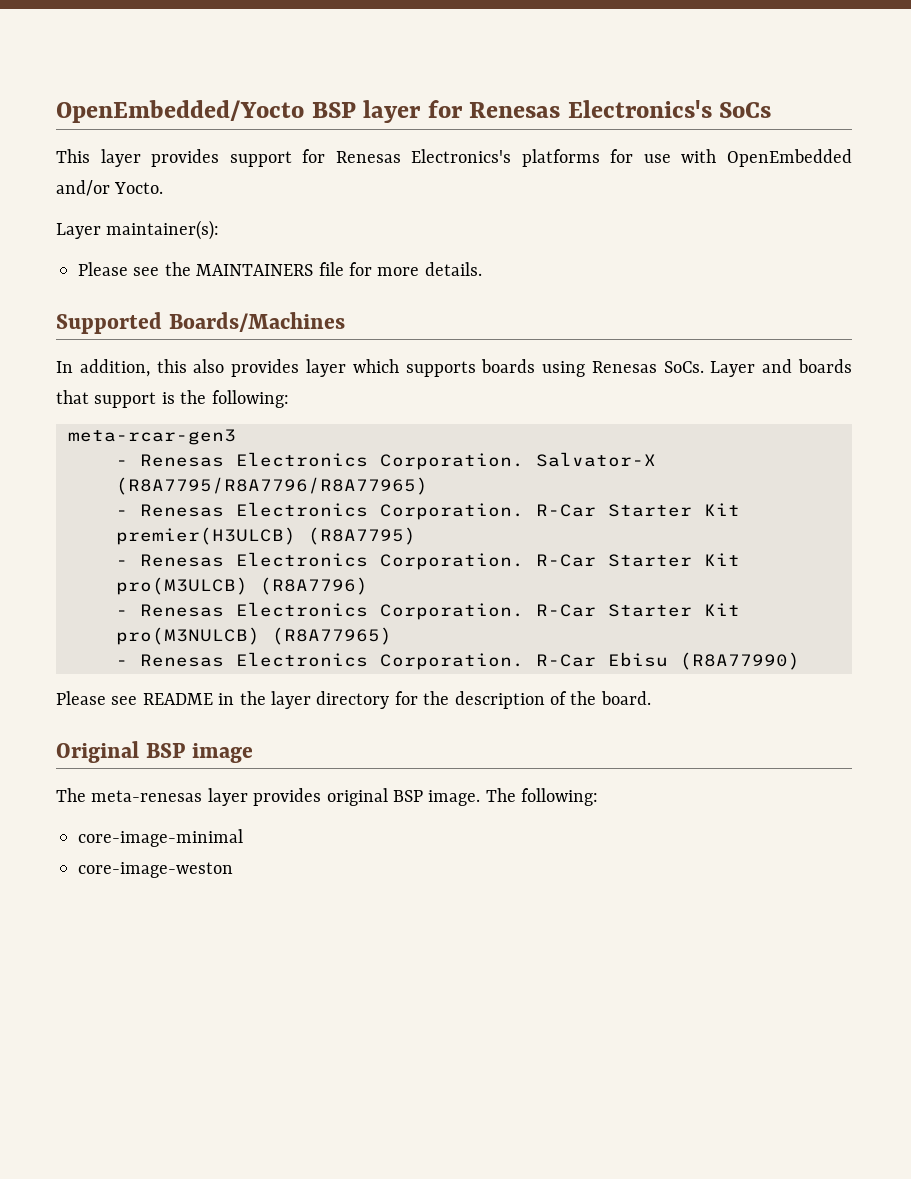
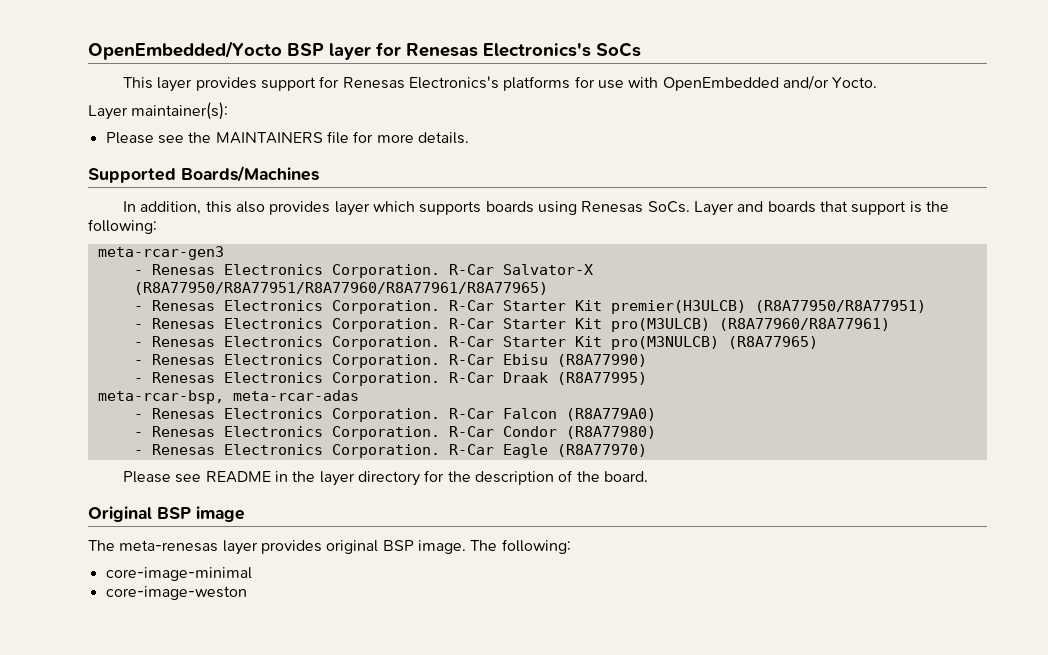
- Salvator-X (R8A7795/R8A7796/R8A77965)
+ R-Car Salvator-X (R8A77950/R8A77951/R8A77960/R8A77961/R8A77965)
- R-Car Starter Kit premier(H3ULCB) (R8A7795)
+ R-Car Starter Kit premier(H3ULCB) (R8A77950/R8A77951)
- R-Car Starter Kit pro(M3ULCB) (R8A7796)
+ R-Car Starter Kit pro(M3ULCB) (R8A77960/R8A77961)
+ - Renesas Electronics Corporation. R-Car Draak (R8A77995)
+ meta-rcar-bsp, meta-rcar-adas
+ - Renesas Electronics Corporation. R-Car Falcon (R8A779A0)
+ - Renesas Electronics Corporation. R-Car Condor (R8A77980)
+ - Renesas Electronics Corporation. R-Car Eagle (R8A77970)

